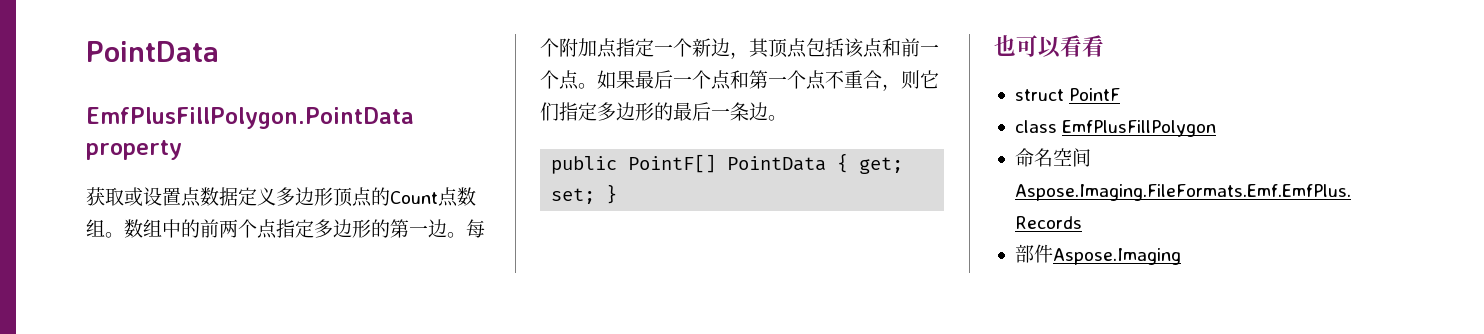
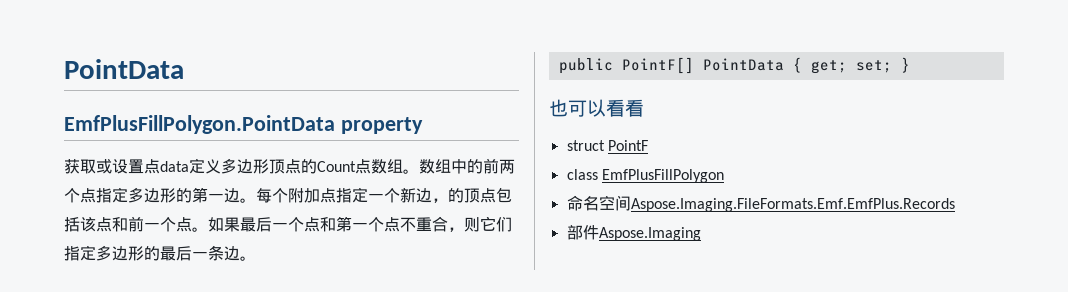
- 获取或设置点数据定义多边形顶点的Count点数组。
+ 获取或设置点data定义多边形顶点的Count点数组。
- 每个附加点指定一个新边，其顶点包括该点和前一个点。
+ 每个附加点指定一个新边，的顶点包括该点和前一个点。

